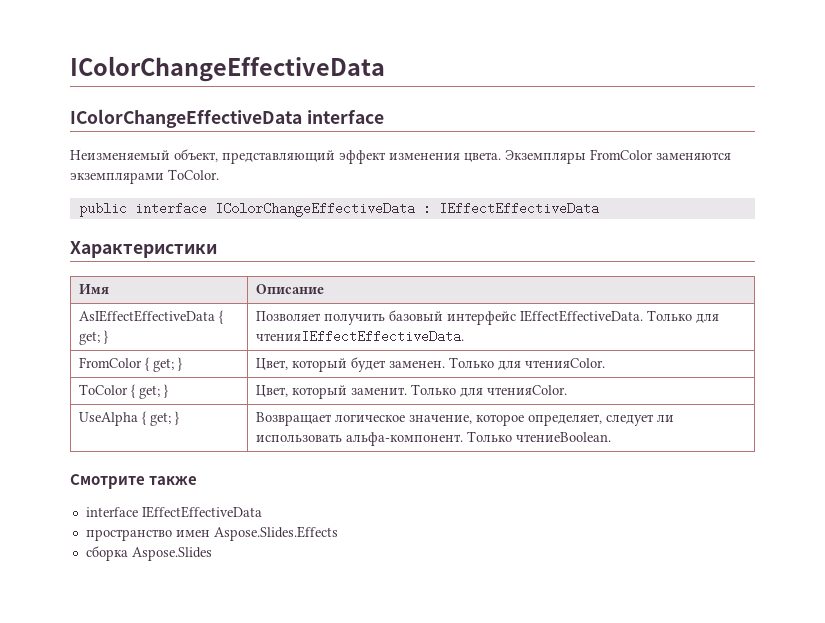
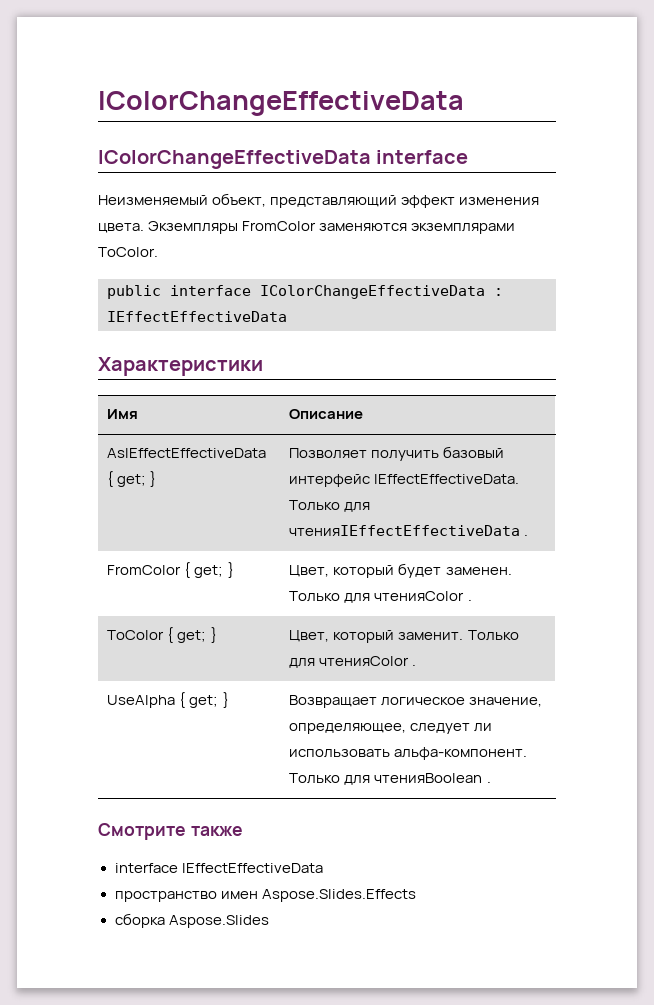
- AsIEffectEffectiveData { get; } | Позволяет получить базовый интерфейс IEffectEffectiveData. Только для чтенияIEffectEffectiveData.
+ AsIEffectEffectiveData { get; } | Позволяет получить базовый интерфейс IEffectEffectiveData. Только для чтенияIEffectEffectiveData .
- FromColor { get; } | Цвет, который будет заменен. Только для чтенияColor.
+ FromColor { get; } | Цвет, который будет заменен. Только для чтенияColor .
- ToColor { get; } | Цвет, который заменит. Только для чтенияColor.
+ ToColor { get; } | Цвет, который заменит. Только для чтенияColor .
- UseAlpha { get; } | Возвращает логическое значение, которое определяет, следует ли использовать альфа-компонент. Только чтениеBoolean.
+ UseAlpha { get; } | Возвращает логическое значение, определяющее, следует ли использовать альфа-компонент. Только для чтенияBoolean .

